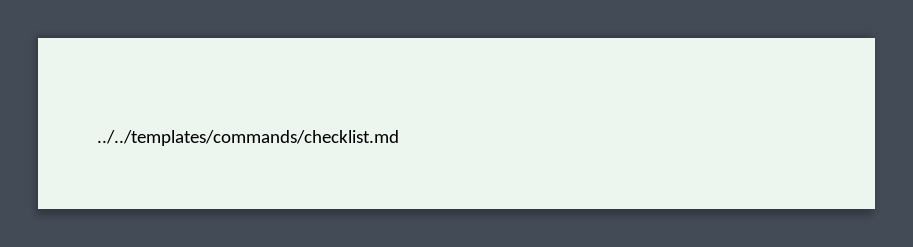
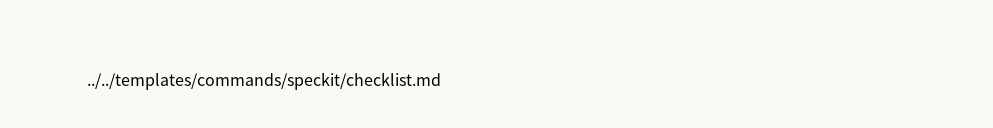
- ../../templates/commands/checklist.md
+ ../../templates/commands/speckit/checklist.md

